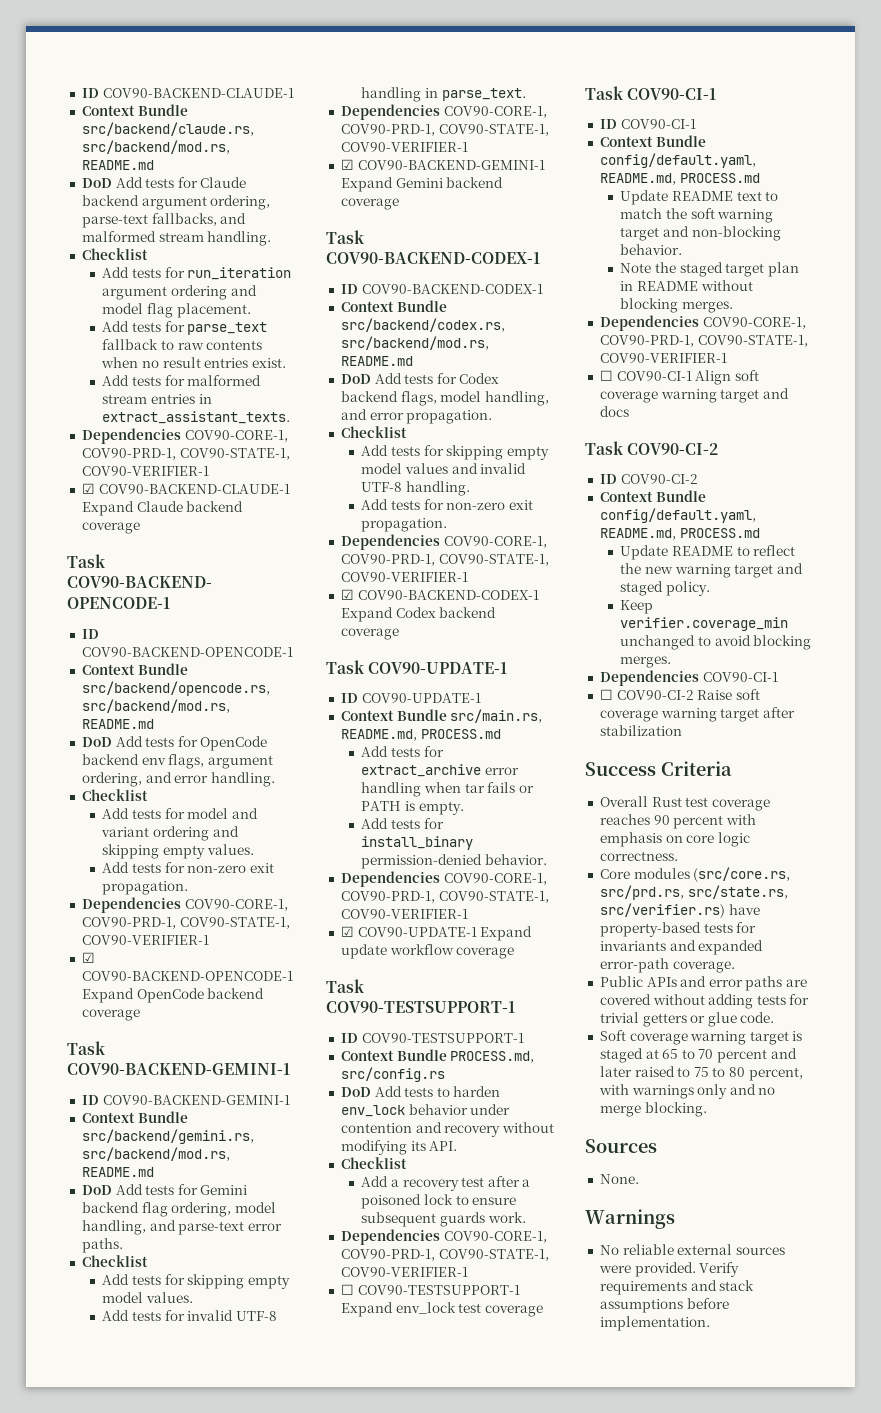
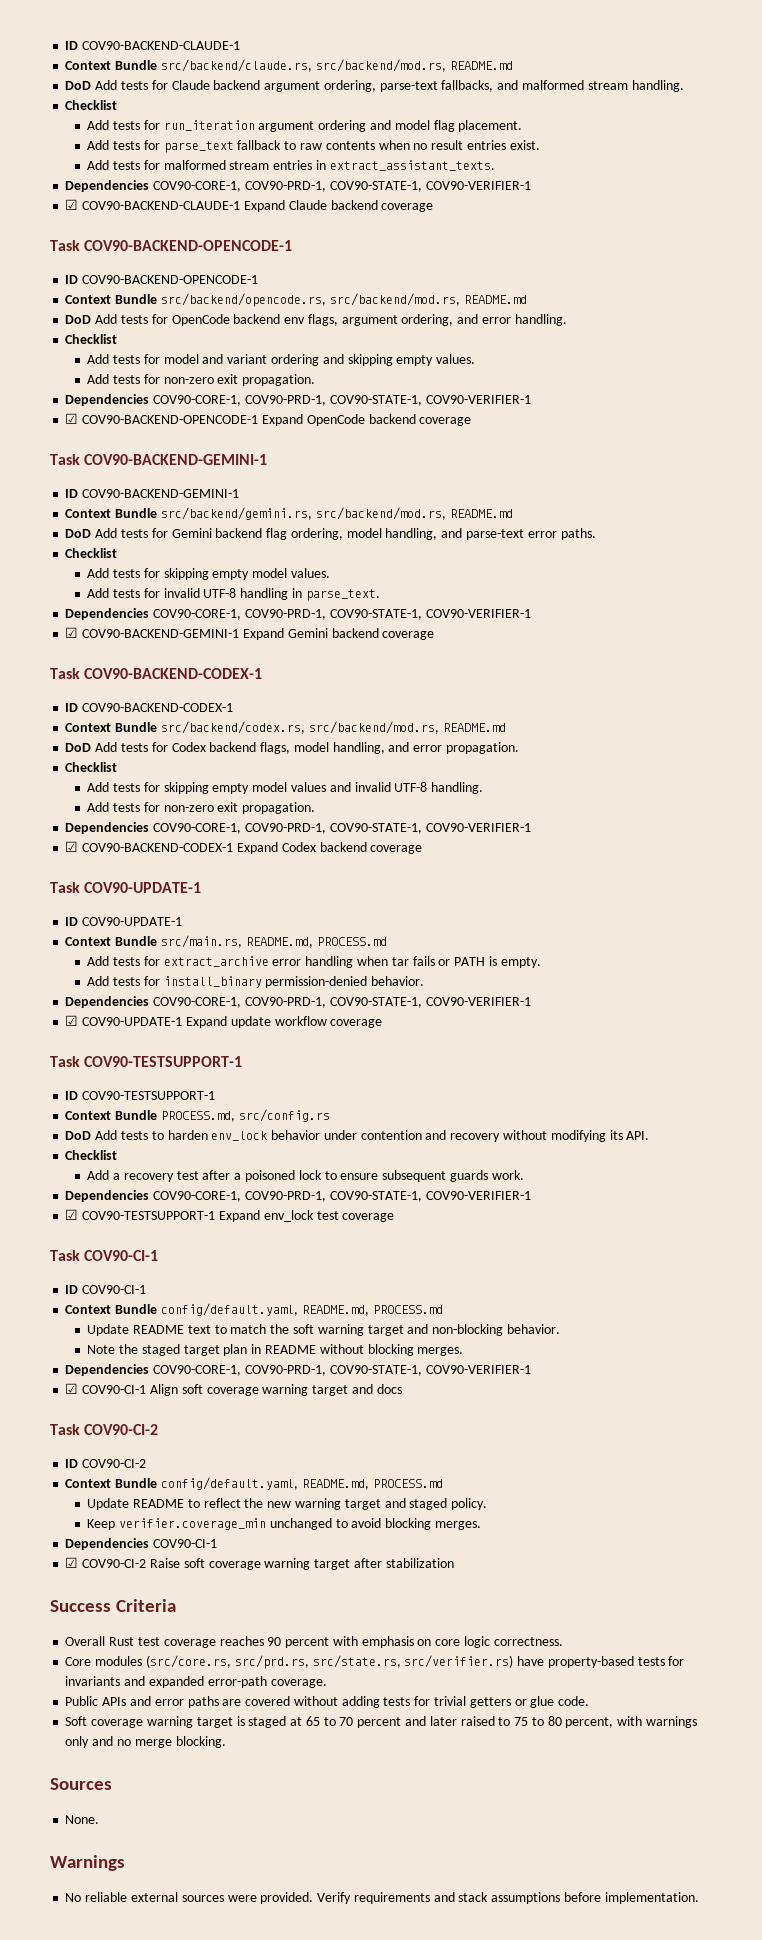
- ☐ COV90-TESTSUPPORT-1 Expand env_lock test coverage
+ ☑ COV90-TESTSUPPORT-1 Expand env_lock test coverage
- ☐ COV90-CI-1 Align soft coverage warning target and docs
+ ☑ COV90-CI-1 Align soft coverage warning target and docs
- ☐ COV90-CI-2 Raise soft coverage warning target after stabilization
+ ☑ COV90-CI-2 Raise soft coverage warning target after stabilization

